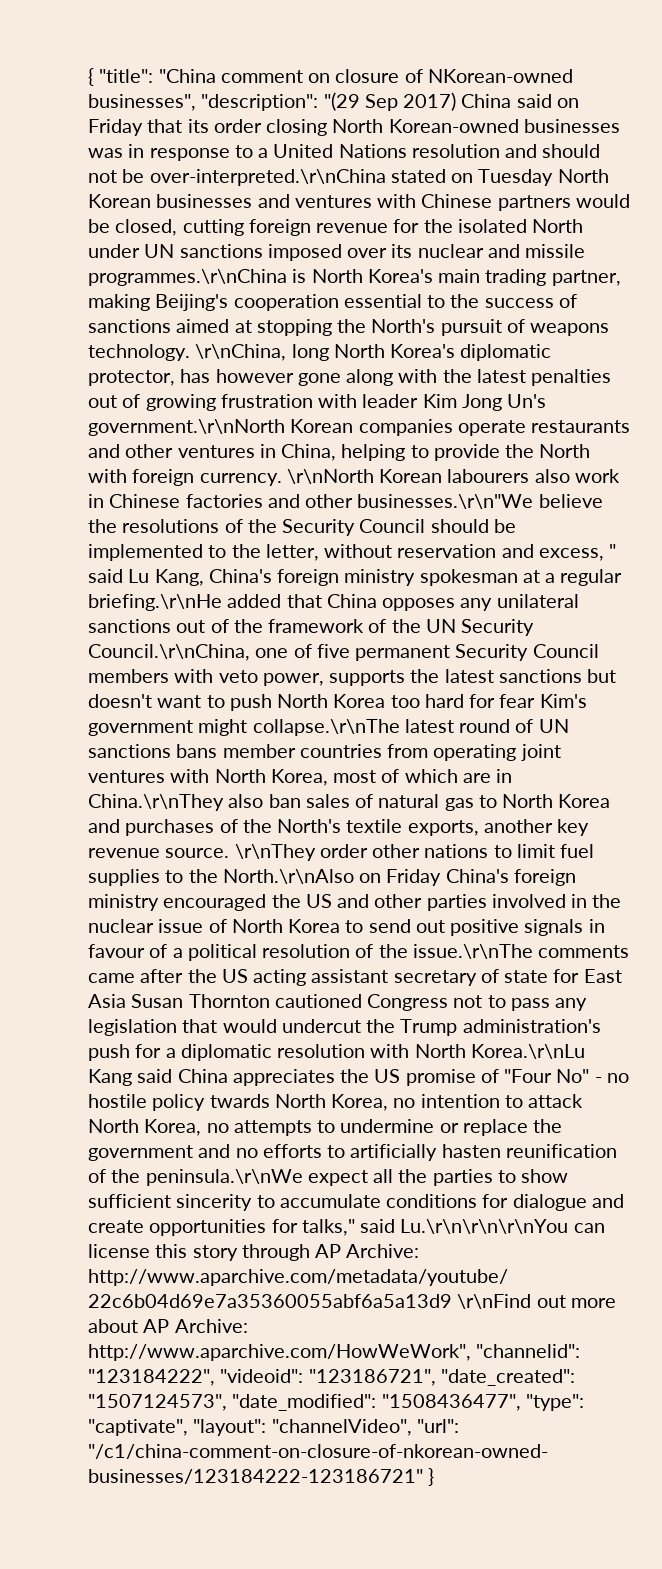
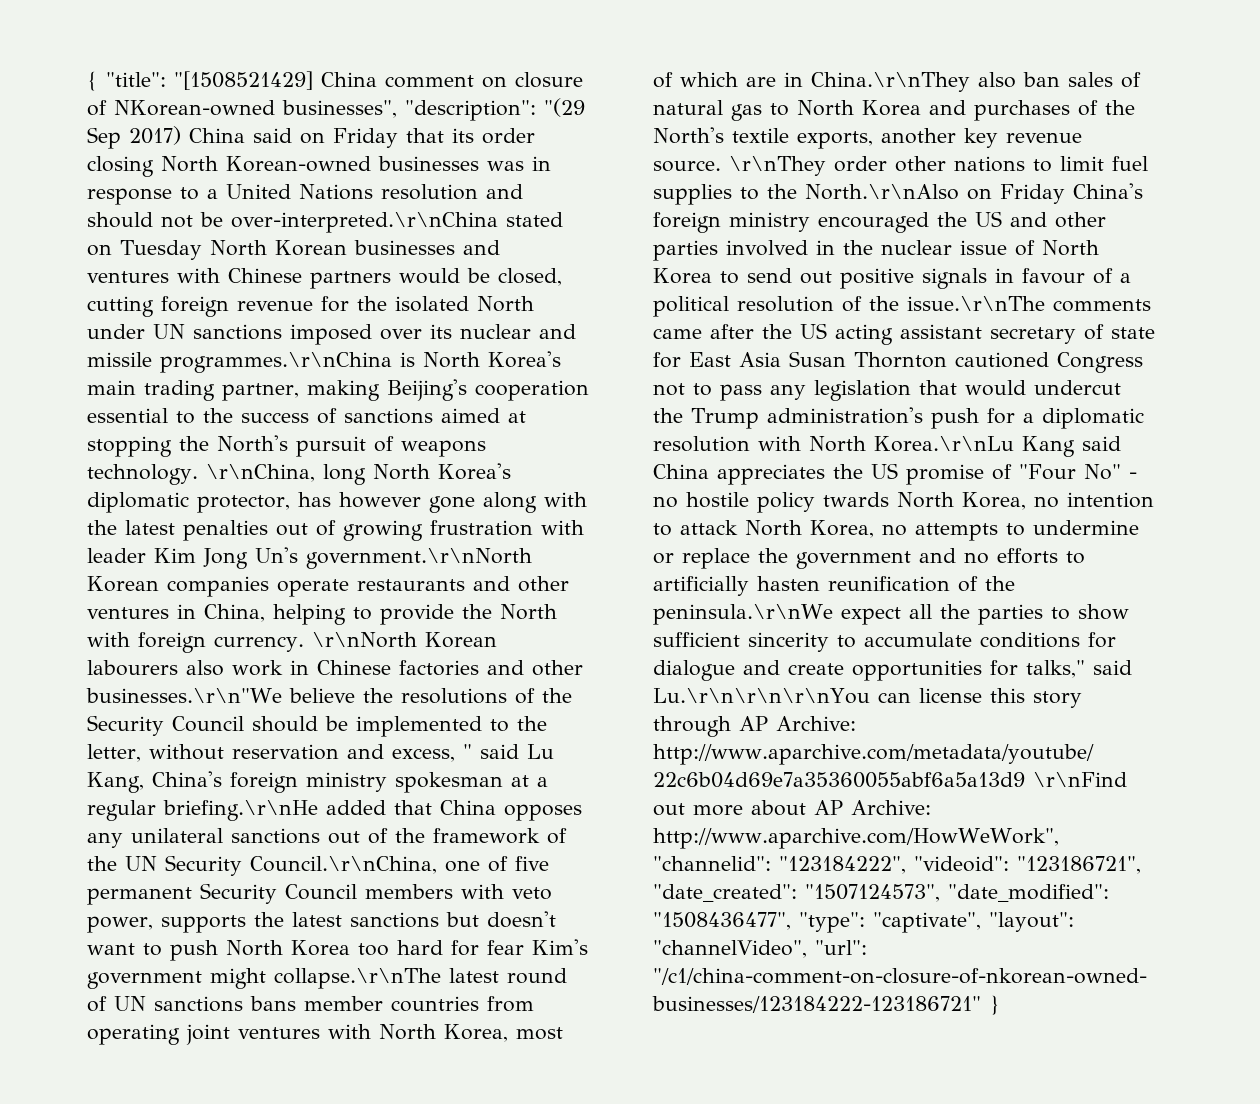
- "China comment on closure of NKorean-owned businesses", "description":
+ "[1508521429] China comment on closure of NKorean-owned businesses", "description":

